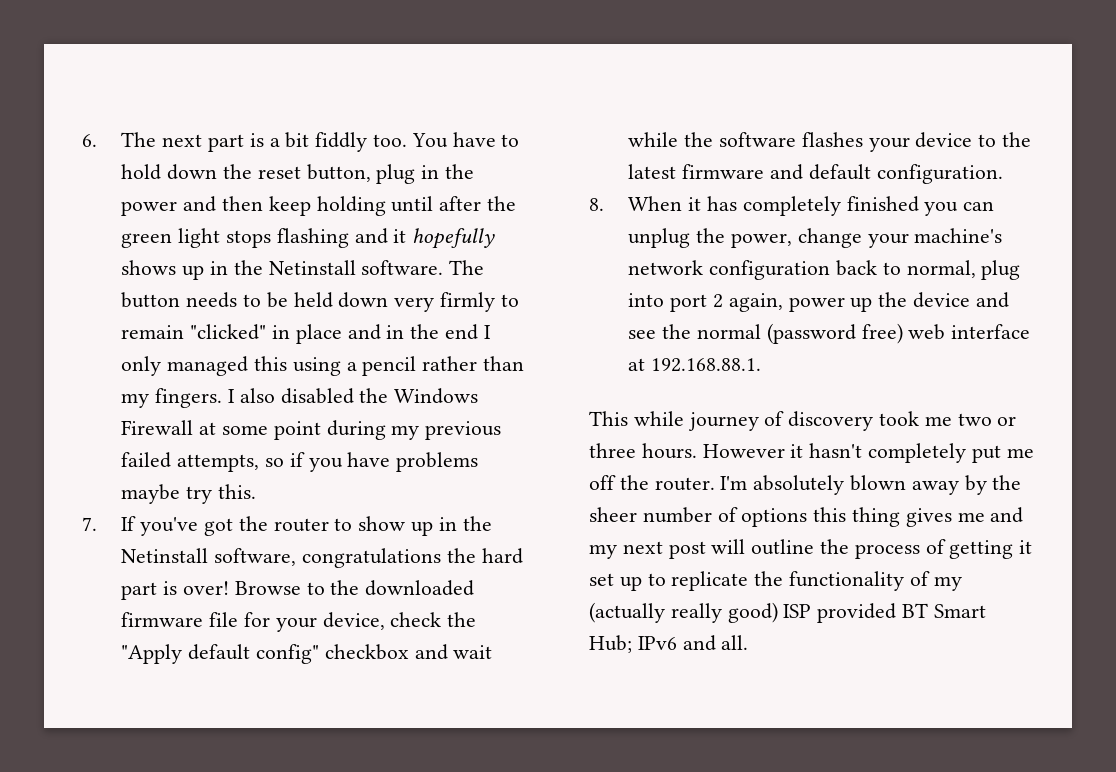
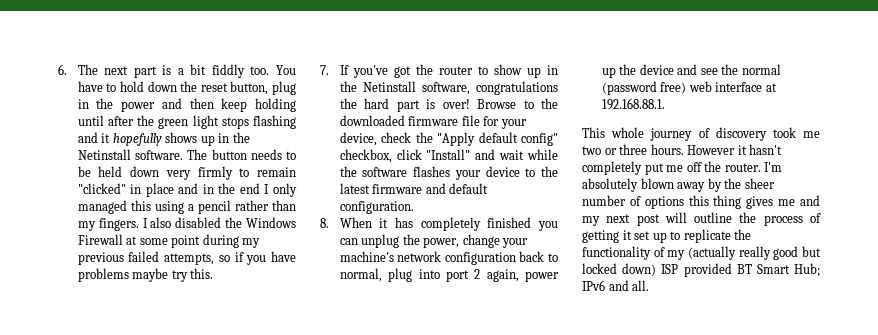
- Browse to the downloaded firmware file for your device, check the "Apply default config" checkbox and wait while the software flashes your device to the latest firmware and default configuration.
+ Browse to the downloaded firmware file for your device, check the "Apply default config" checkbox, click "Install" and wait while the software flashes your device to the latest firmware and default configuration.
- This while journey of discovery took me two or three hours.
+ This whole journey of discovery took me two or three hours.
- I'm absolutely blown away by the sheer number of options this thing gives me and my next post will outline the process of getting it set up to replicate the functionality of my (actually really good) ISP provided BT Smart Hub; IPv6 and all.
+ I'm absolutely blown away by the sheer number of options this thing gives me and my next post will outline the process of getting it set up to replicate the functionality of my (actually really good but locked down) ISP provided BT Smart Hub; IPv6 and all.

